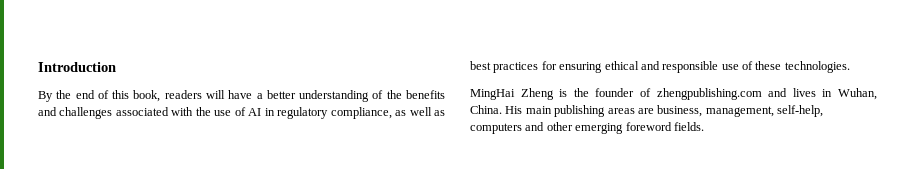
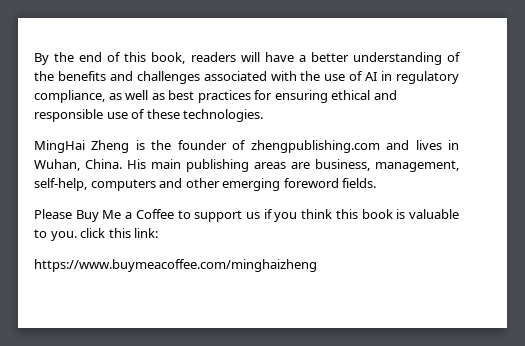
- Introduction
+ Please Buy Me a Coffee to support us if you think this book is valuable to you. click this link:
+ https://www.buymeacoffee.com/minghaizheng

